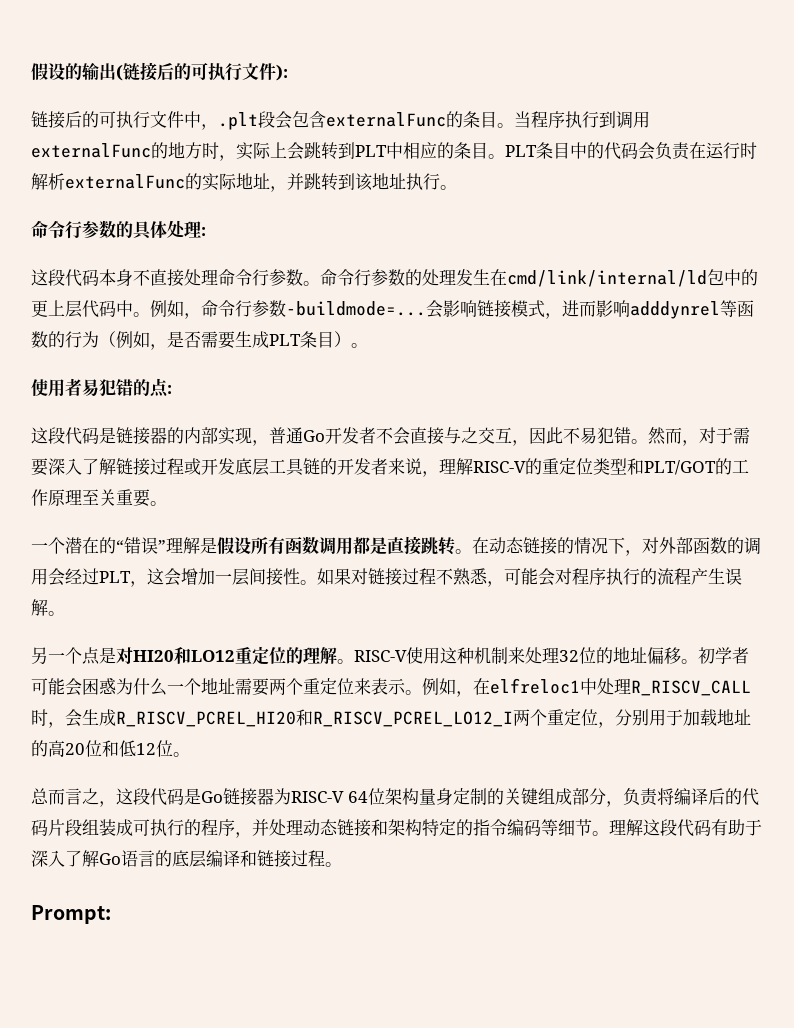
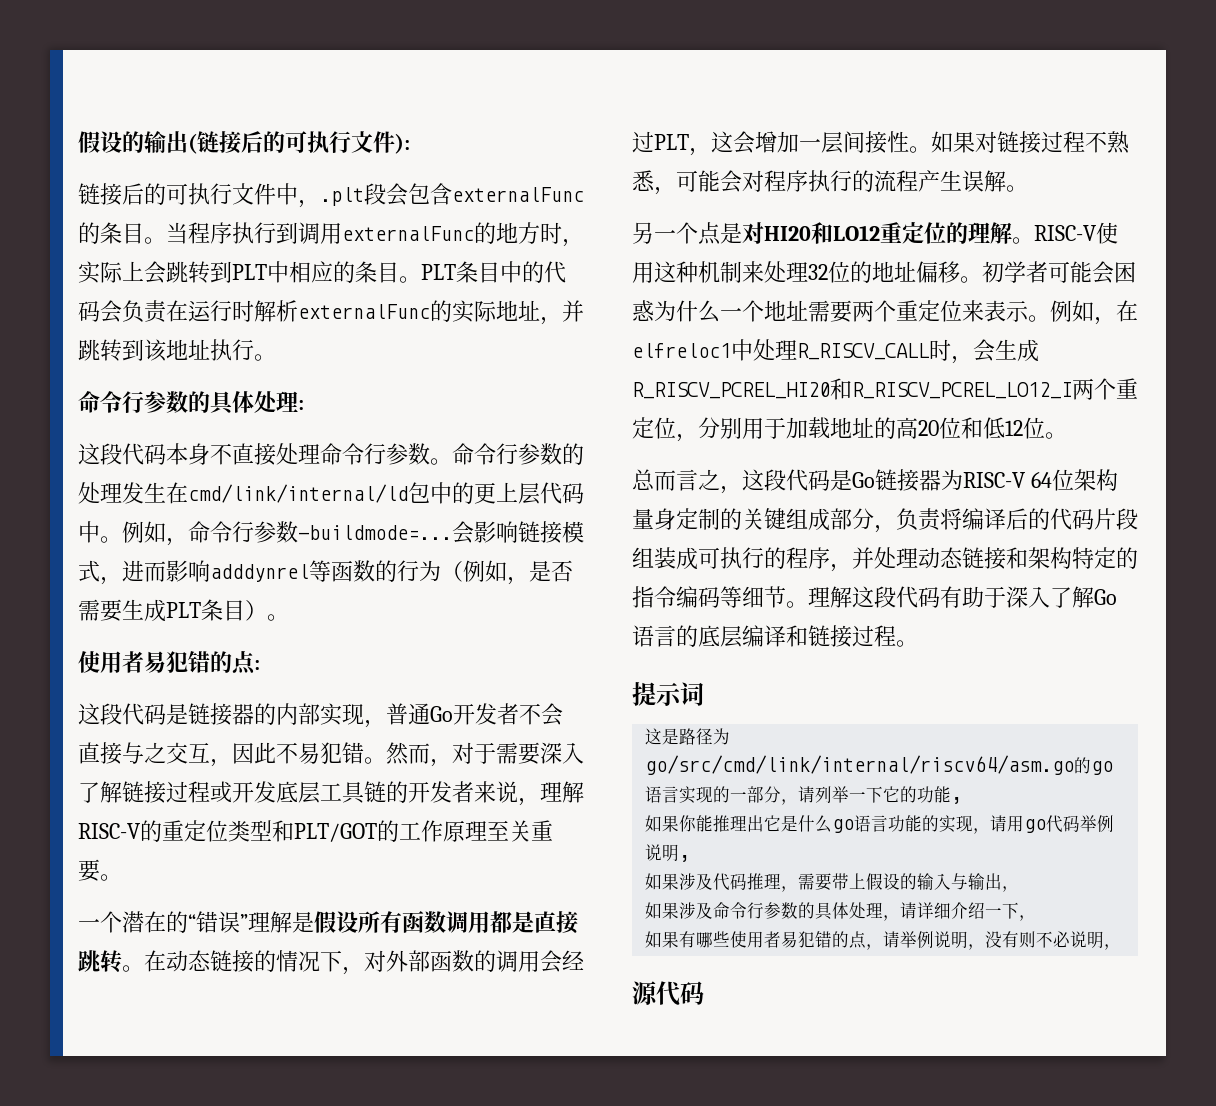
- Prompt:
+ 提示词
+ 这是路径为go/src/cmd/link/internal/riscv64/asm.go的go语言实现的一部分，请列举一下它的功能,
+ 如果你能推理出它是什么go语言功能的实现，请用go代码举例说明,
+ 如果涉及代码推理，需要带上假设的输入与输出，
+ 如果涉及命令行参数的具体处理，请详细介绍一下，
+ 如果有哪些使用者易犯错的点，请举例说明，没有则不必说明，
+ 源代码

